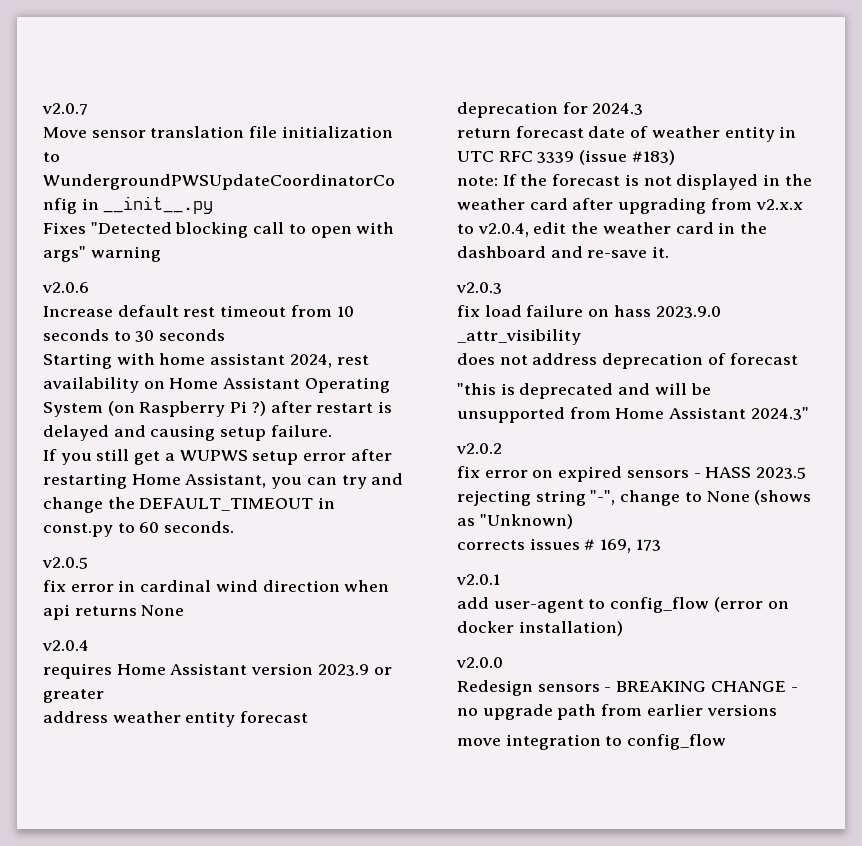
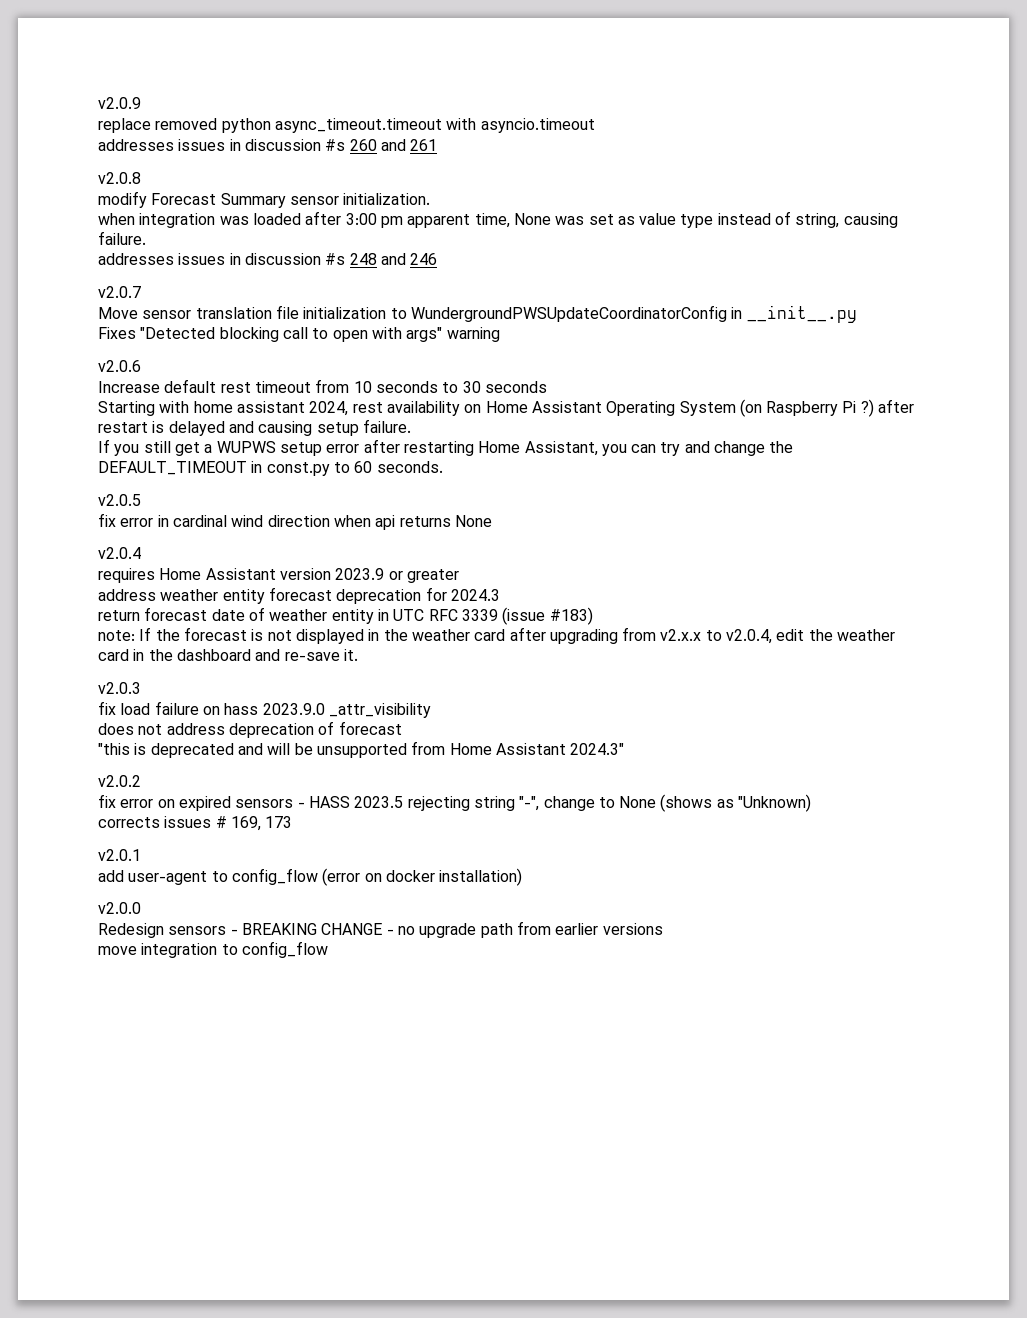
+ v2.0.9
+ replace removed python async_timeout.timeout with asyncio.timeout
+ addresses issues in discussion #s 260 and 261
+ v2.0.8
+ modify Forecast Summary sensor initialization.
+ when integration was loaded after 3:00 pm apparent time, None was set as value type instead of string, causing failure.
+ addresses issues in discussion #s 248 and 246

